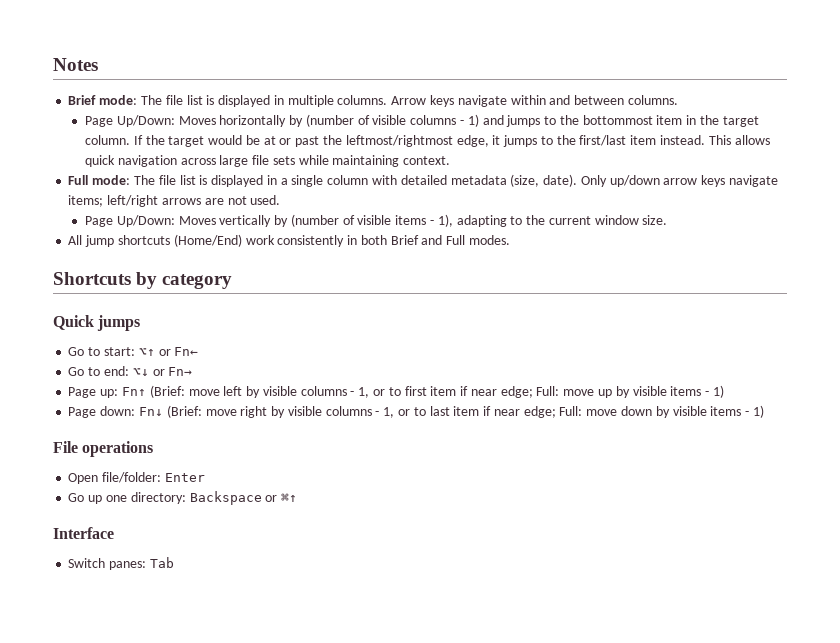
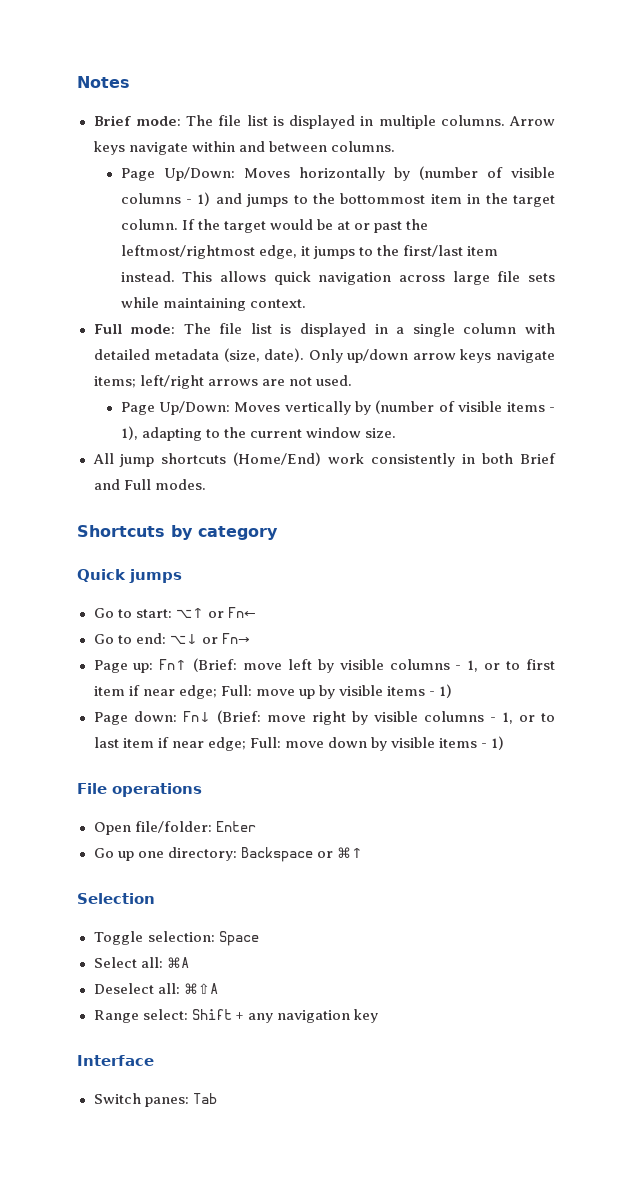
+ Selection
+ Toggle selection: Space
+ Select all: ⌘A
+ Deselect all: ⌘⇧A
+ Range select: Shift + any navigation key

